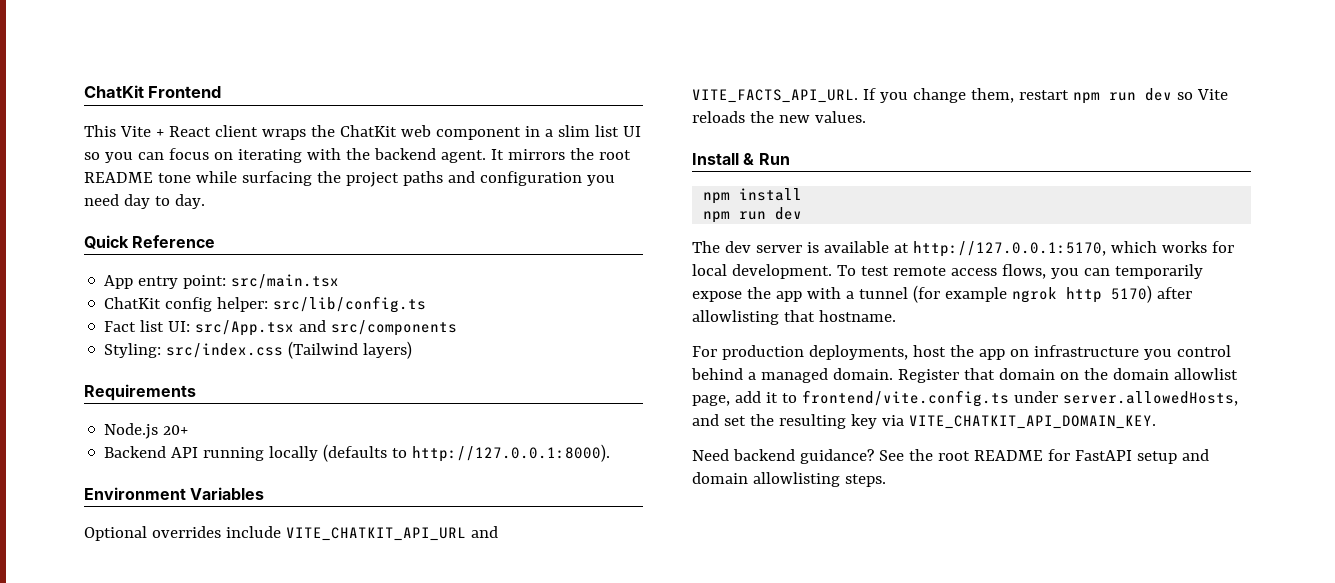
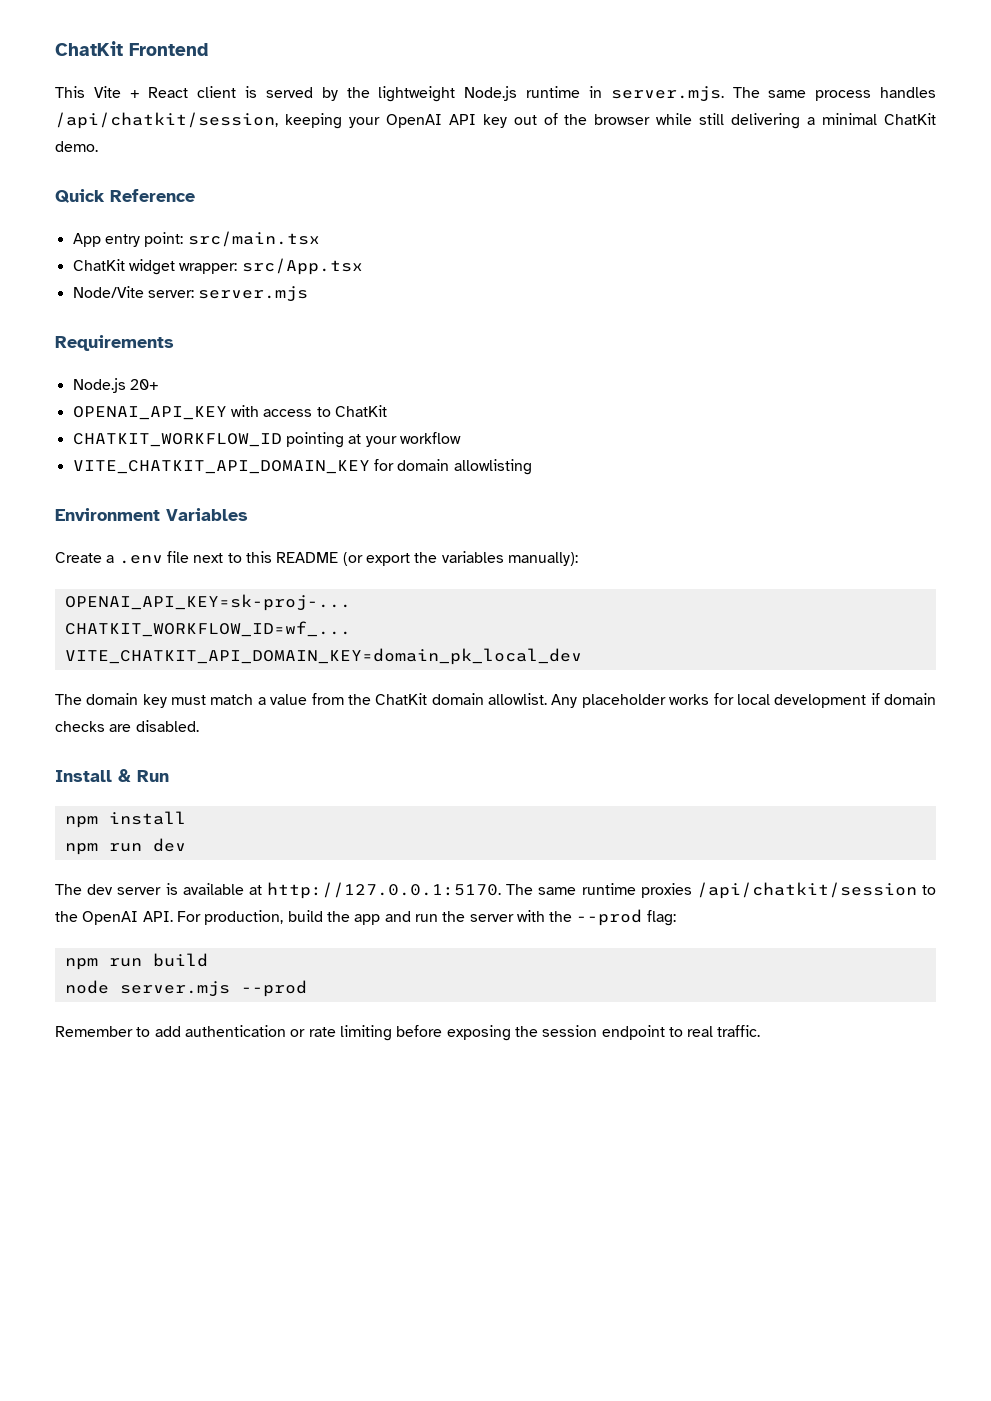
- This Vite + React client wraps the ChatKit web component in a slim list UI so you can focus on iterating with the backend agent. It mirrors the root README tone while surfacing the project paths and configuration you need day to day.
+ This Vite + React client is served by the lightweight Node.js runtime in server.mjs. The same process handles /api/chatkit/session, keeping your OpenAI API key out of the browser while still delivering a minimal ChatKit demo.
- ChatKit config helper: src/lib/config.ts
- Fact list UI: src/App.tsx and src/components
- Styling: src/index.css (Tailwind layers)
+ ChatKit widget wrapper: src/App.tsx
+ Node/Vite server: server.mjs
  Requirements
  Node.js 20+
- Backend API running locally (defaults to http://127.0.0.1:8000).
+ OPENAI_API_KEY with access to ChatKit
+ CHATKIT_WORKFLOW_ID pointing at your workflow
+ VITE_CHATKIT_API_DOMAIN_KEY for domain allowlisting
  Environment Variables
- Optional overrides include VITE_CHATKIT_API_URL and VITE_FACTS_API_URL. If you change them, restart npm run dev so Vite reloads the new values.
+ Create a .env file next to this README (or export the variables manually):
+ OPENAI_API_KEY=sk-proj-...
+ CHATKIT_WORKFLOW_ID=wf_...
+ VITE_CHATKIT_API_DOMAIN_KEY=domain_pk_local_dev
+ The domain key must match a value from the ChatKit domain allowlist. Any placeholder works for local development if domain checks are disabled.
- The dev server is available at http://127.0.0.1:5170, which works for local development. To test remote access flows, you can temporarily expose the app with a tunnel (for example ngrok http 5170) after allowlisting that hostname.
- For production deployments, host the app on infrastructure you control behind a managed domain. Register that domain on the domain allowlist page, add it to frontend/vite.config.ts under server.allowedHosts, and set the resulting key via VITE_CHATKIT_API_DOMAIN_KEY.
- Need backend guidance? See the root README for FastAPI setup and domain allowlisting steps.
+ The dev server is available at http://127.0.0.1:5170. The same runtime proxies /api/chatkit/session to the OpenAI API. For production, build the app and run the server with the --prod flag:
+ npm run build
+ node server.mjs --prod
+ Remember to add authentication or rate limiting before exposing the session endpoint to real traffic.

